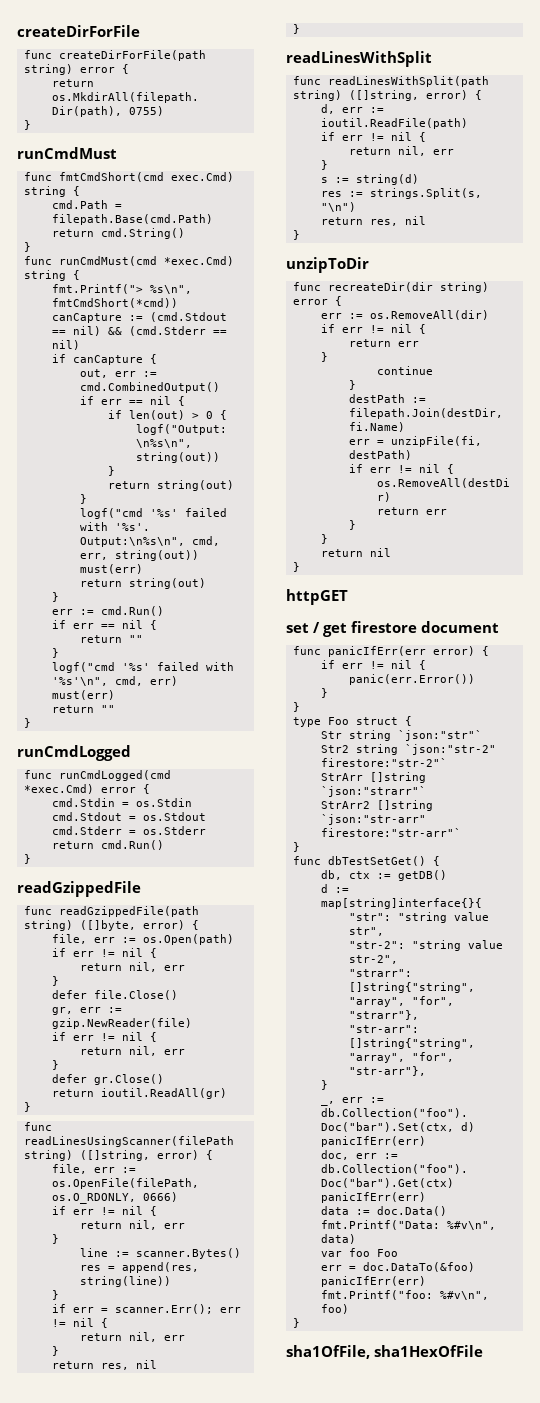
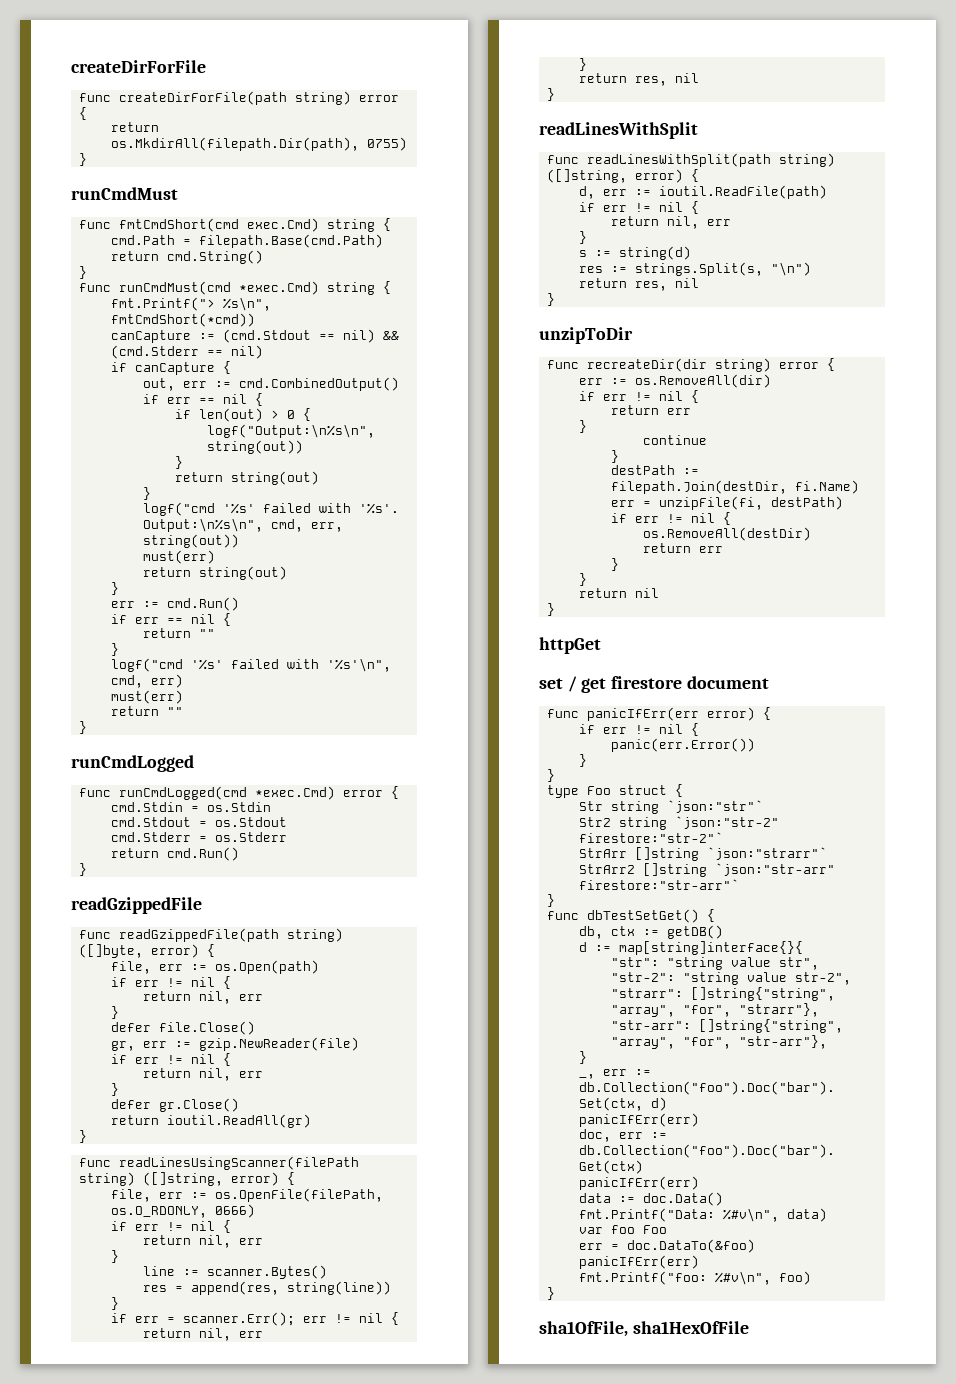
- httpGET
+ httpGet

